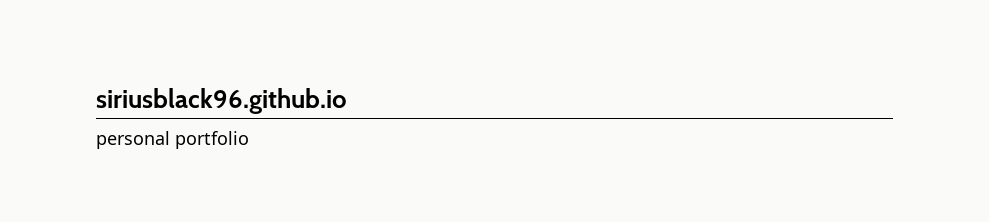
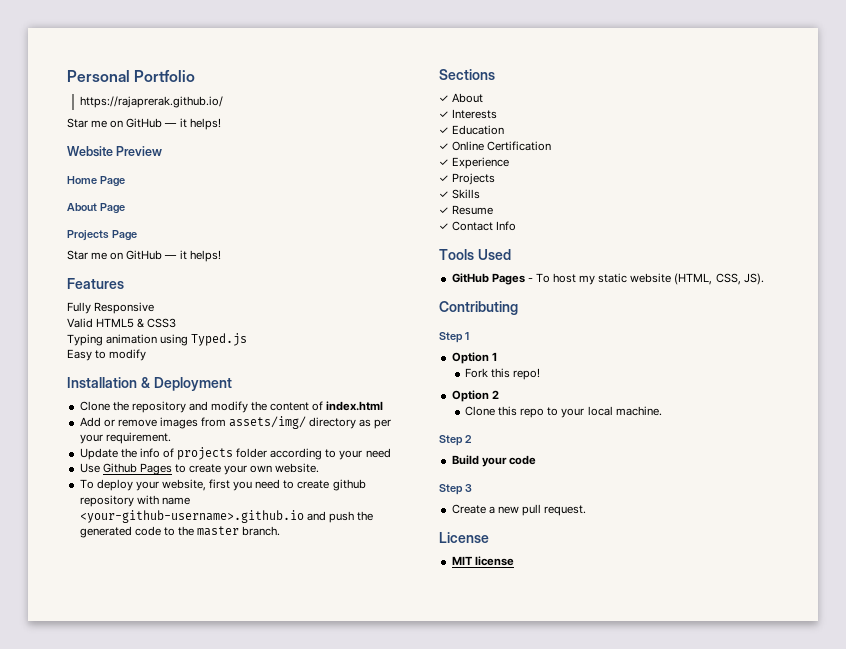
- siriusblack96.github.io
- personal portfolio
+ Personal Portfolio
+ https://rajaprerak.github.io/
+ Star me on GitHub — it helps!
+ Website Preview
+ Home Page
+ About Page
+ Projects Page
+ Star me on GitHub — it helps!
+ Features
+ Fully Responsive
+ Valid HTML5 & CSS3
+ Typing animation using Typed.js
+ Easy to modify
+ Installation & Deployment
+ Clone the repository and modify the content of index.html
+ Add or remove images from assets/img/ directory as per your requirement.
+ Update the info of projects folder according to your need
+ Use Github Pages to create your own website.
+ To deploy your website, first you need to create github repository with name <your-github-username>.github.io and push the generated code to the master branch.
+ Sections
+ ✓ About
+ ✓ Interests
+ ✓ Education
+ ✓ Online Certification
+ ✓ Experience
+ ✓ Projects
+ ✓ Skills
+ ✓ Resume
+ ✓ Contact Info
+ Tools Used
+ GitHub Pages - To host my static website (HTML, CSS, JS).
+ Contributing
+ Step 1
+ Option 1
+ Fork this repo!
+ Option 2
+ Clone this repo to your local machine.
+ Step 2
+ Build your code
+ Step 3
+ Create a new pull request.
+ License
+ MIT license

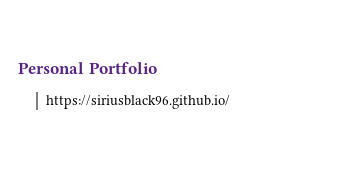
- https://rajaprerak.github.io/
- Star me on GitHub — it helps!
- Website Preview
- Home Page
- About Page
- Projects Page
- Star me on GitHub — it helps!
- Features
- Fully Responsive
- Valid HTML5 & CSS3
- Typing animation using Typed.js
- Easy to modify
- Installation & Deployment
- Clone the repository and modify the content of index.html
- Add or remove images from assets/img/ directory as per your requirement.
- Update the info of projects folder according to your need
- Use Github Pages to create your own website.
- To deploy your website, first you need to create github repository with name <your-github-username>.github.io and push the generated code to the master branch.
- Sections
- ✓ About
- ✓ Interests
- ✓ Education
- ✓ Online Certification
- ✓ Experience
- ✓ Projects
- ✓ Skills
- ✓ Resume
- ✓ Contact Info
- Tools Used
- GitHub Pages - To host my static website (HTML, CSS, JS).
- Contributing
- Step 1
- Option 1
- Fork this repo!
- Option 2
- Clone this repo to your local machine.
- Step 2
- Build your code
- Step 3
- Create a new pull request.
- License
- MIT license
+ https://siriusblack96.github.io/

